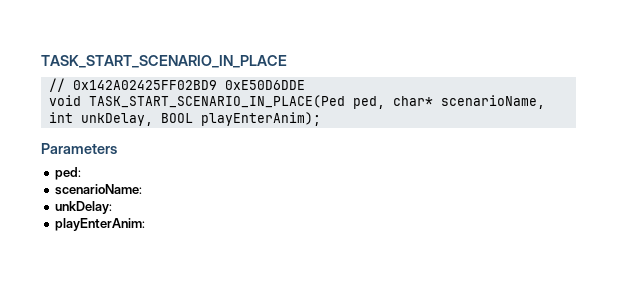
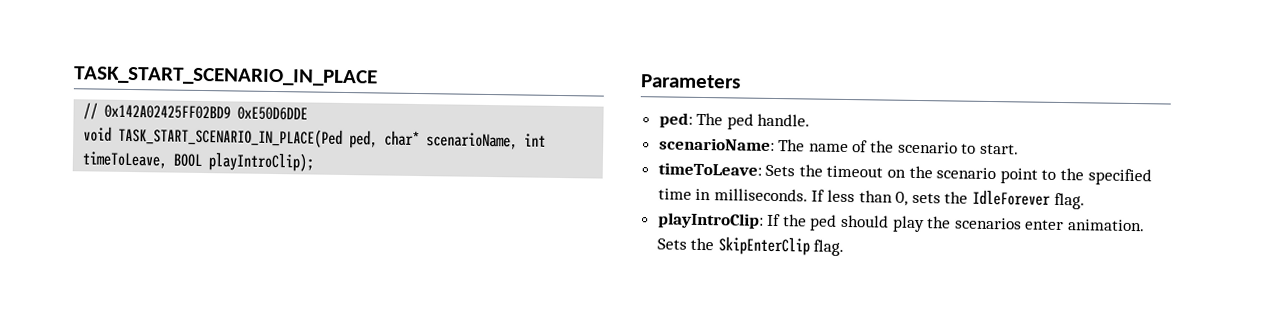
- void TASK_START_SCENARIO_IN_PLACE(Ped ped, char* scenarioName, int unkDelay, BOOL playEnterAnim);
+ void TASK_START_SCENARIO_IN_PLACE(Ped ped, char* scenarioName, int timeToLeave, BOOL playIntroClip);
- ped:
- scenarioName:
- unkDelay:
- playEnterAnim:
+ ped: The ped handle.
+ scenarioName: The name of the scenario to start.
+ timeToLeave: Sets the timeout on the scenario point to the specified time in milliseconds. If less than 0, sets the IdleForever flag.
+ playIntroClip: If the ped should play the scenarios enter animation. Sets the SkipEnterClip flag.

